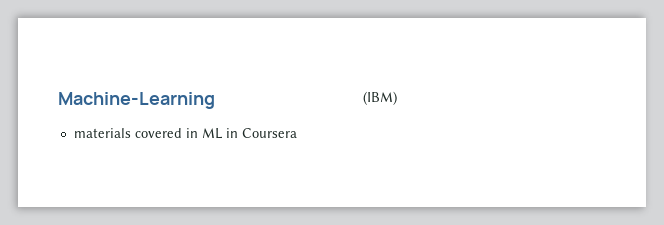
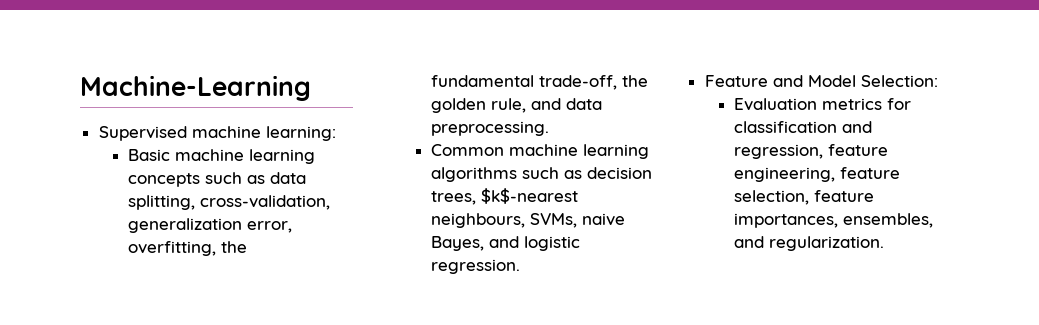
- materials covered in ML in Coursera (IBM)
+ Supervised machine learning:
+ Basic machine learning concepts such as data splitting, cross-validation, generalization error, overfitting, the fundamental trade-off, the golden rule, and data preprocessing.
+ Common machine learning algorithms such as decision trees, $k$-nearest neighbours, SVMs, naive Bayes, and logistic regression.
+ Feature and Model Selection:
+ Evaluation metrics for classification and regression, feature engineering, feature selection, feature importances, ensembles, and regularization.

